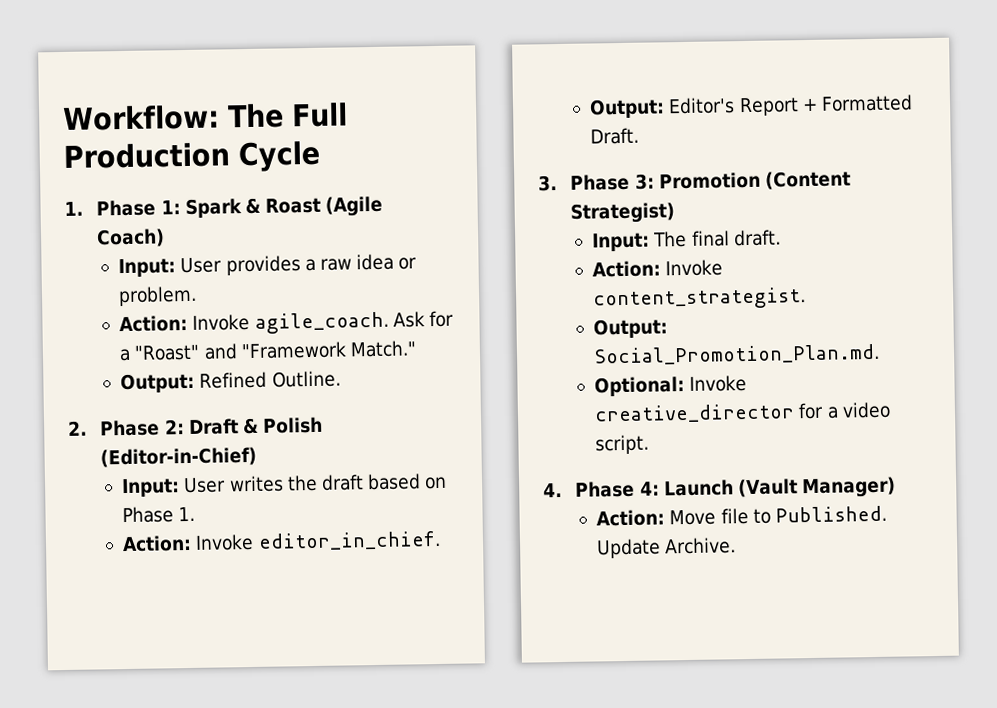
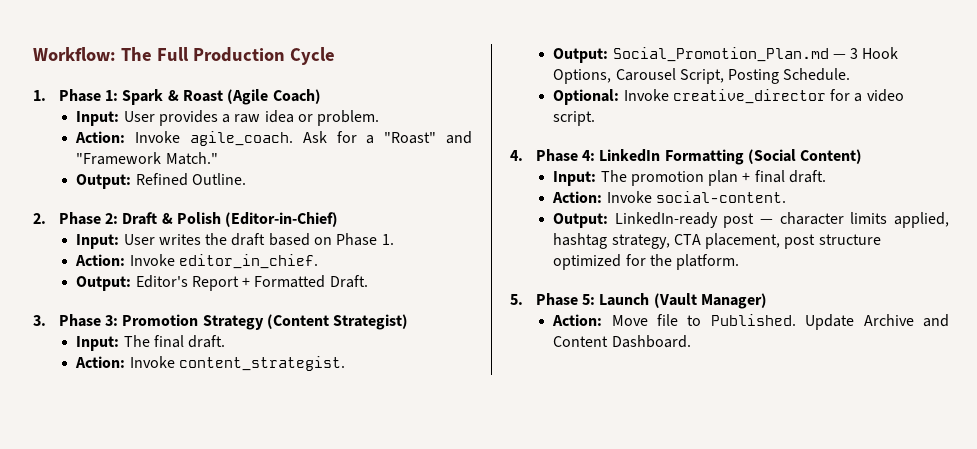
- 3. Phase 3: Promotion (Content Strategist)
+ 3. Phase 3: Promotion Strategy (Content Strategist)
- Output: Social_Promotion_Plan.md.
+ Output: Social_Promotion_Plan.md — 3 Hook Options, Carousel Script, Posting Schedule.
- 4. Phase 4: Launch (Vault Manager)
+ 4. Phase 4: LinkedIn Formatting (Social Content)
+ Input: The promotion plan + final draft.
+ Action: Invoke social-content.
+ Output: LinkedIn-ready post — character limits applied, hashtag strategy, CTA placement, post structure optimized for the platform.
+ 5. Phase 5: Launch (Vault Manager)
- Update Archive.
+ Update Archive and Content Dashboard.

